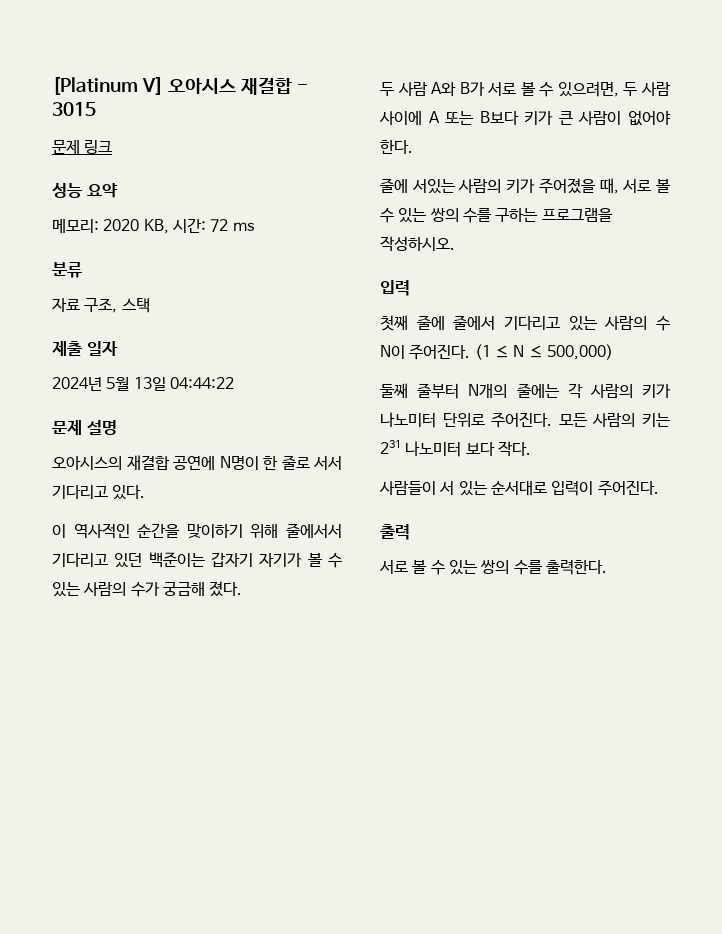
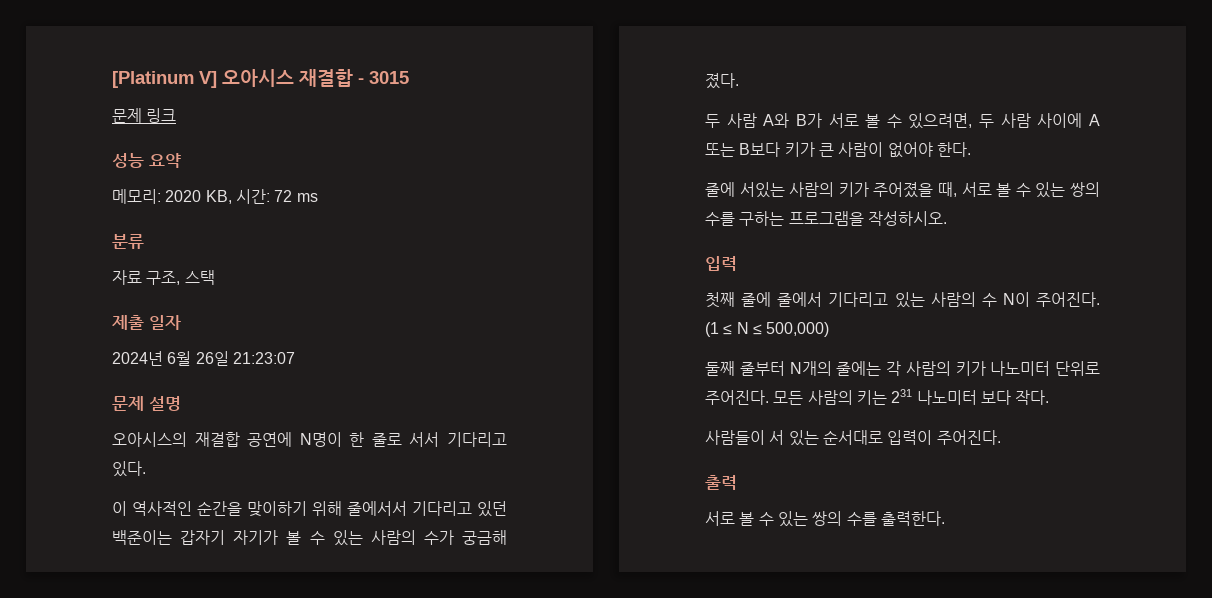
- 2024년 5월 13일 04:44:22
+ 2024년 6월 26일 21:23:07

